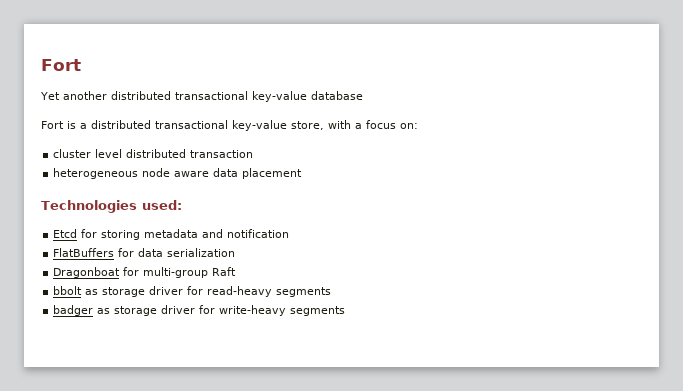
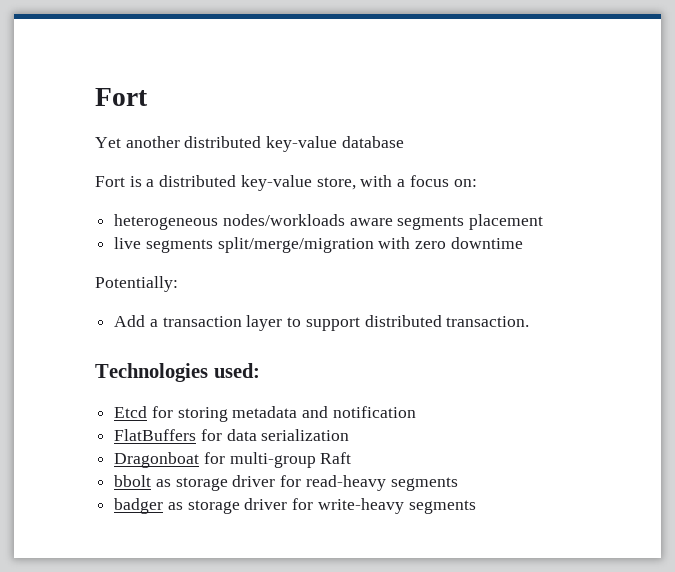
- Yet another distributed transactional key-value database
+ Yet another distributed key-value database
- Fort is a distributed transactional key-value store, with a focus on:
+ Fort is a distributed key-value store, with a focus on:
- cluster level distributed transaction
- heterogeneous node aware data placement
+ heterogeneous nodes/workloads aware segments placement
+ live segments split/merge/migration with zero downtime
+ Potentially:
+ Add a transaction layer to support distributed transaction.

